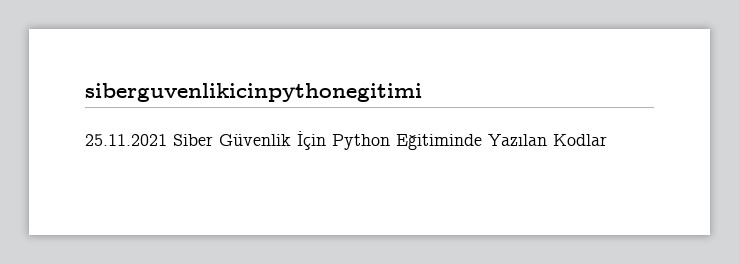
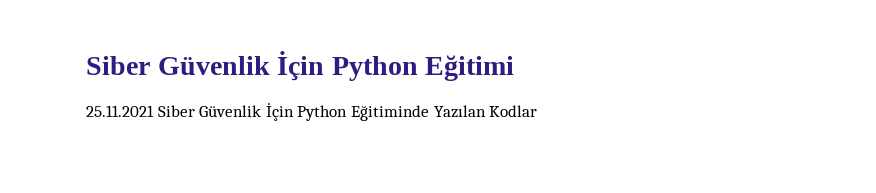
- siberguvenlikicinpythonegitimi
+ Siber Güvenlik İçin Python Eğitimi

